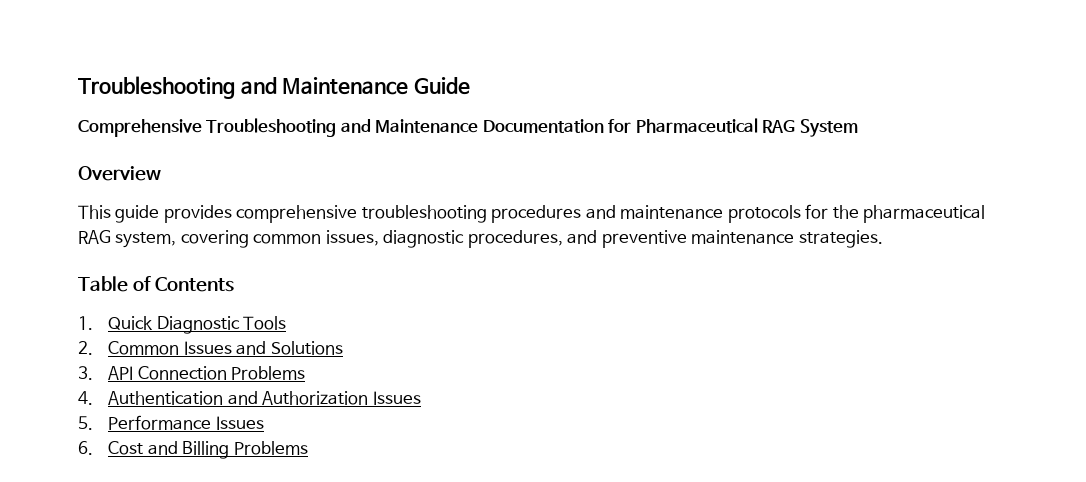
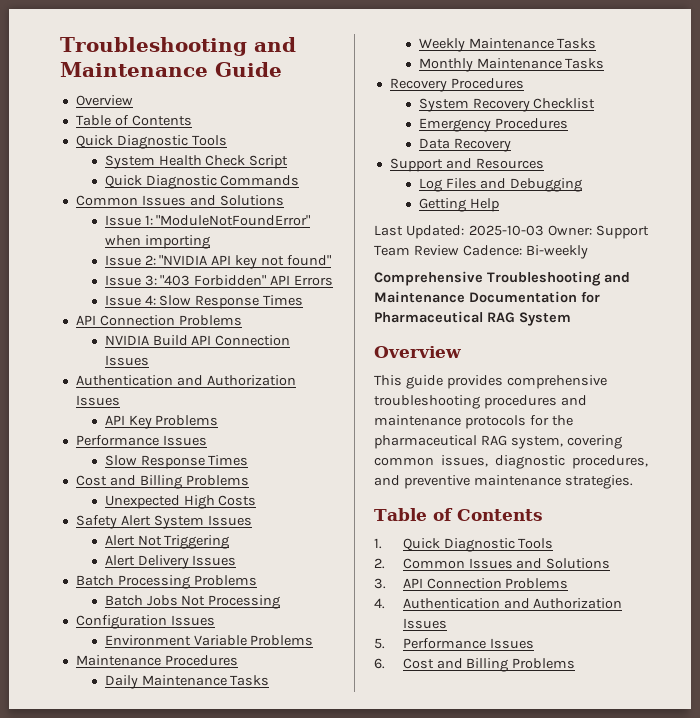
  Troubleshooting and Maintenance Guide
+ Overview
+ Table of Contents
+ Quick Diagnostic Tools
+ System Health Check Script
+ Quick Diagnostic Commands
+ Common Issues and Solutions
+ Issue 1: "ModuleNotFoundError" when importing
+ Issue 2: "NVIDIA API key not found"
+ Issue 3: "403 Forbidden" API Errors
+ Issue 4: Slow Response Times
+ API Connection Problems
+ NVIDIA Build API Connection Issues
+ Authentication and Authorization Issues
+ API Key Problems
+ Performance Issues
+ Slow Response Times
+ Cost and Billing Problems
+ Unexpected High Costs
+ Safety Alert System Issues
+ Alert Not Triggering
+ Alert Delivery Issues
+ Batch Processing Problems
+ Batch Jobs Not Processing
+ Configuration Issues
+ Environment Variable Problems
+ Maintenance Procedures
+ Daily Maintenance Tasks
+ Weekly Maintenance Tasks
+ Monthly Maintenance Tasks
+ Recovery Procedures
+ System Recovery Checklist
+ Emergency Procedures
+ Data Recovery
+ Support and Resources
+ Log Files and Debugging
+ Getting Help
+ Last Updated: 2025-10-03 Owner: Support Team Review Cadence: Bi-weekly

